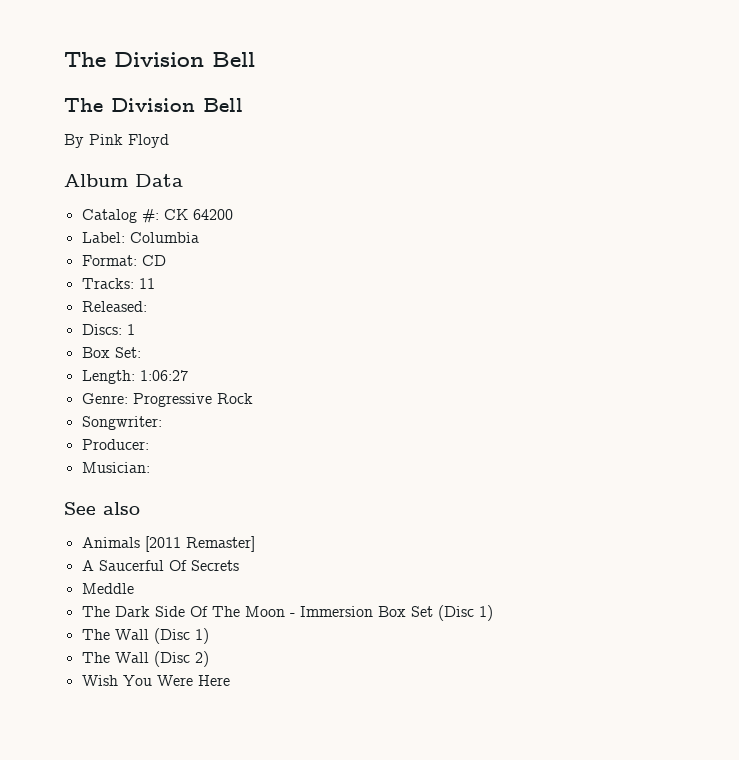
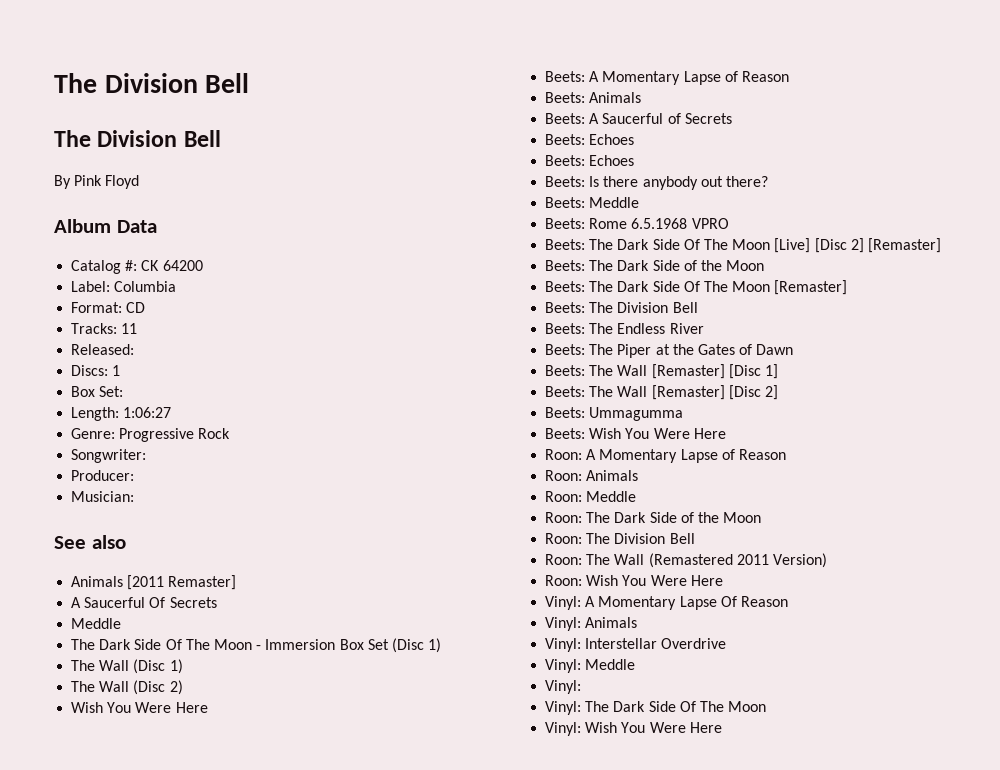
+ Beets: A Momentary Lapse of Reason
+ Beets: Animals
+ Beets: A Saucerful of Secrets
+ Beets: Echoes
+ Beets: Echoes
+ Beets: Is there anybody out there?
+ Beets: Meddle
+ Beets: Rome 6.5.1968 VPRO
+ Beets: The Dark Side Of The Moon [Live] [Disc 2] [Remaster]
+ Beets: The Dark Side of the Moon
+ Beets: The Dark Side Of The Moon [Remaster]
+ Beets: The Division Bell
+ Beets: The Endless River
+ Beets: The Piper at the Gates of Dawn
+ Beets: The Wall [Remaster] [Disc 1]
+ Beets: The Wall [Remaster] [Disc 2]
+ Beets: Ummagumma
+ Beets: Wish You Were Here
+ Roon: A Momentary Lapse of Reason
+ Roon: Animals
+ Roon: Meddle
+ Roon: The Dark Side of the Moon
+ Roon: The Division Bell
+ Roon: The Wall (Remastered 2011 Version)
+ Roon: Wish You Were Here
+ Vinyl: A Momentary Lapse Of Reason
+ Vinyl: Animals
+ Vinyl: Interstellar Overdrive
+ Vinyl: Meddle
+ Vinyl:
+ Vinyl: The Dark Side Of The Moon
+ Vinyl: Wish You Were Here

